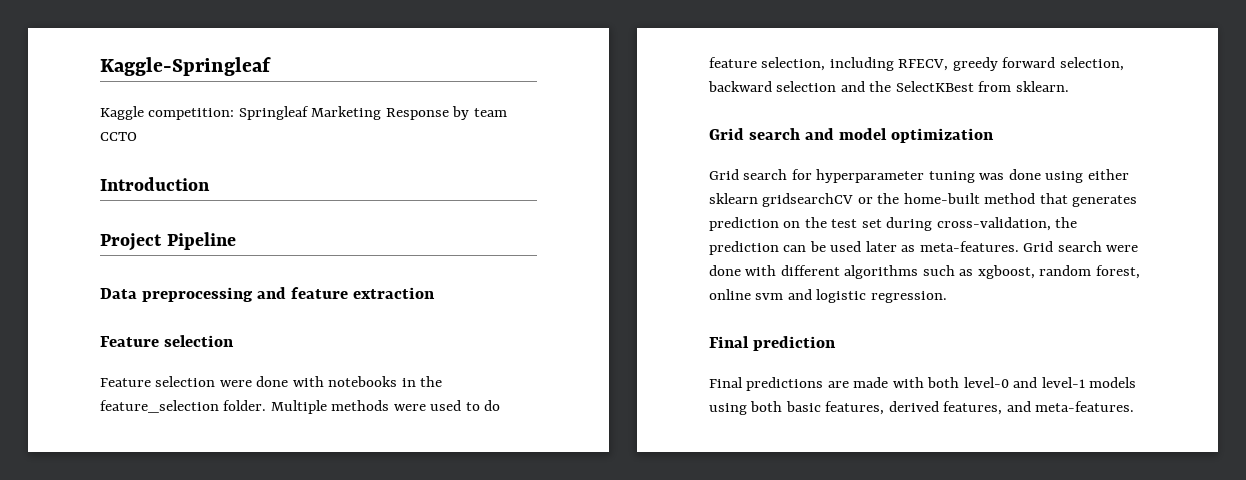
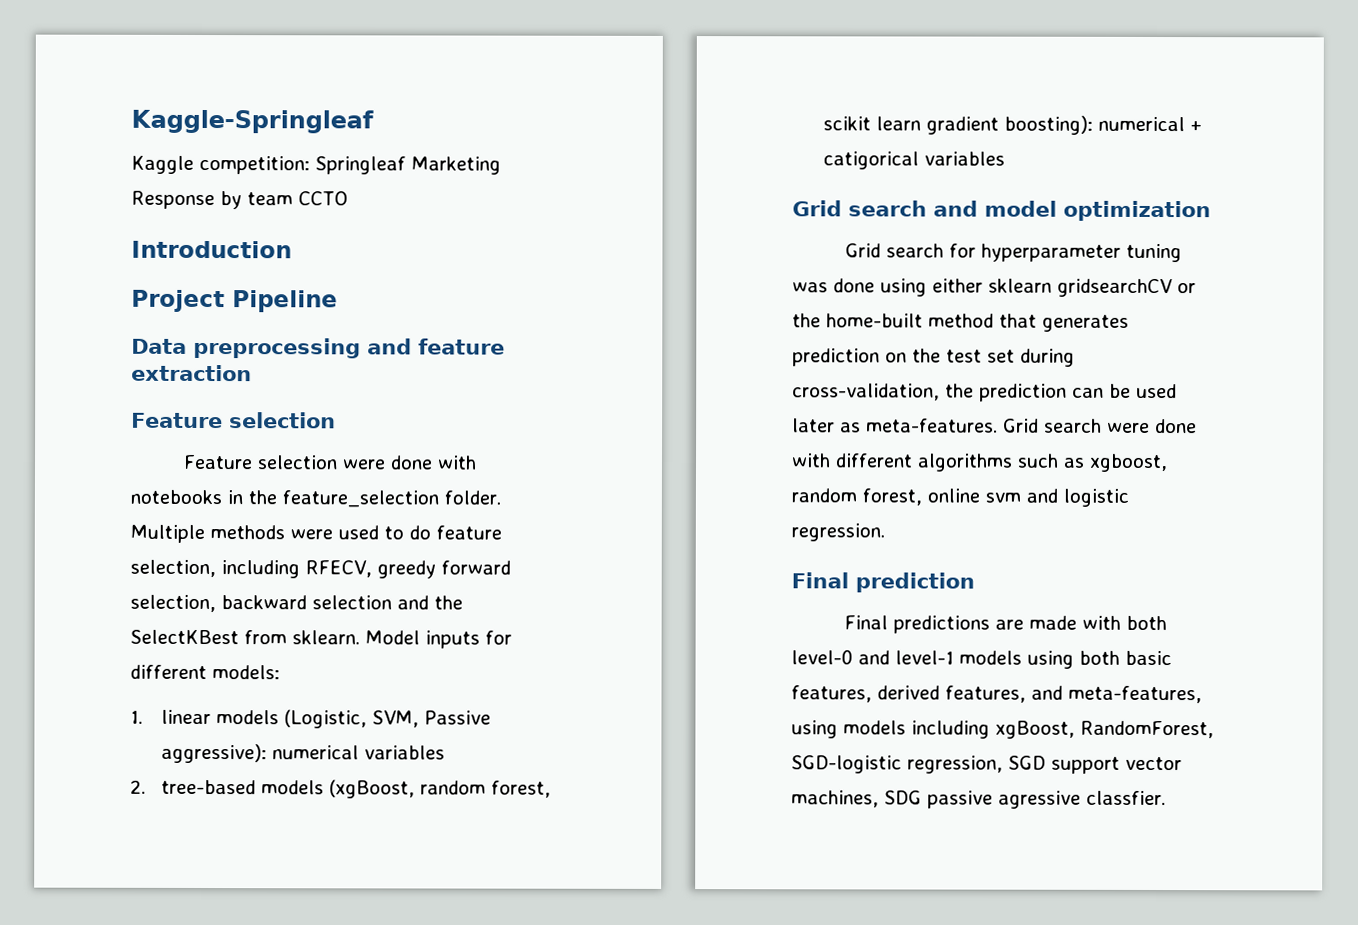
+ Model inputs for different models:
+ 1. linear models (Logistic, SVM, Passive aggressive): numerical variables
+ 2. tree-based models (xgBoost, random forest, scikit learn gradient boosting): numerical + catigorical variables
- Final predictions are made with both level-0 and level-1 models using both basic features, derived features, and meta-features.
+ Final predictions are made with both level-0 and level-1 models using both basic features, derived features, and meta-features, using models including xgBoost, RandomForest, SGD-logistic regression, SGD support vector machines, SDG passive agressive classfier.

